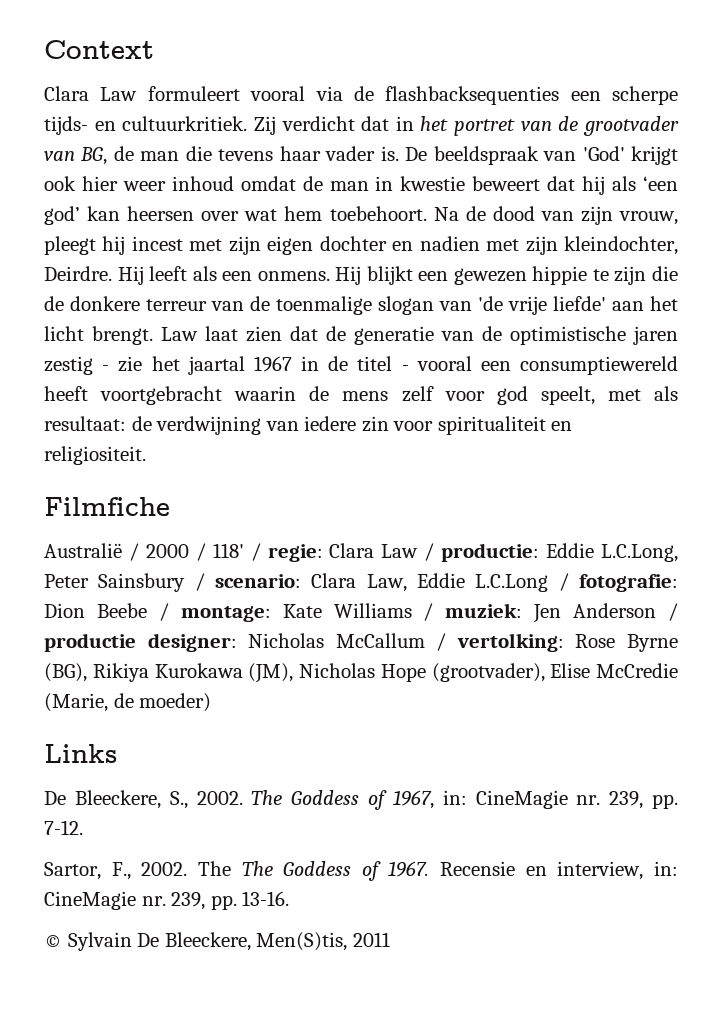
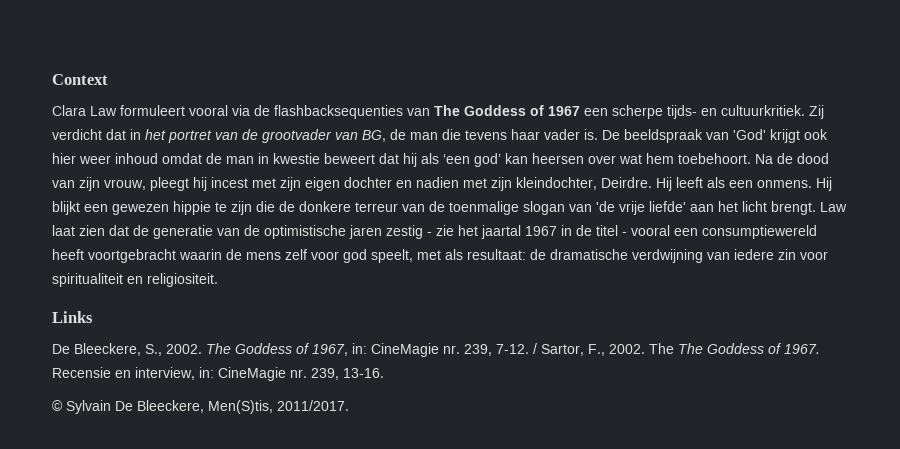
- Clara Law formuleert vooral via de flashbacksequenties een scherpe tijds- en cultuurkritiek.
+ Clara Law formuleert vooral via de flashbacksequenties van The Goddess of 1967 een scherpe tijds- en cultuurkritiek.
- Law laat zien dat de generatie van de optimistische jaren zestig - zie het jaartal 1967 in de titel - vooral een consumptiewereld heeft voortgebracht waarin de mens zelf voor god speelt, met als resultaat: de verdwijning van iedere zin voor spiritualiteit en religiositeit.
+ Law laat zien dat de generatie van de optimistische jaren zestig - zie het jaartal 1967 in de titel - vooral een consumptiewereld heeft voortgebracht waarin de mens zelf voor god speelt, met als resultaat: de dramatische verdwijning van iedere zin voor spiritualiteit en religiositeit.
- Filmfiche
- Australië / 2000 / 118' / regie: Clara Law / productie: Eddie L.C.Long, Peter Sainsbury / scenario: Clara Law, Eddie L.C.Long / fotografie: Dion Beebe / montage: Kate Williams / muziek: Jen Anderson / productie designer: Nicholas McCallum / vertolking: Rose Byrne (BG), Rikiya Kurokawa (JM), Nicholas Hope (grootvader), Elise McCredie (Marie, de moeder)
- The Goddess of 1967, in: CineMagie nr. 239, pp. 7-12.
- Sartor, F., 2002.
+ The Goddess of 1967, in: CineMagie nr. 239, 7-12. / Sartor, F., 2002.
- Recensie en interview, in: CineMagie nr. 239, pp. 13-16.
+ Recensie en interview, in: CineMagie nr. 239, 13-16.
- © Sylvain De Bleeckere, Men(S)tis, 2011
+ © Sylvain De Bleeckere, Men(S)tis, 2011/2017.

